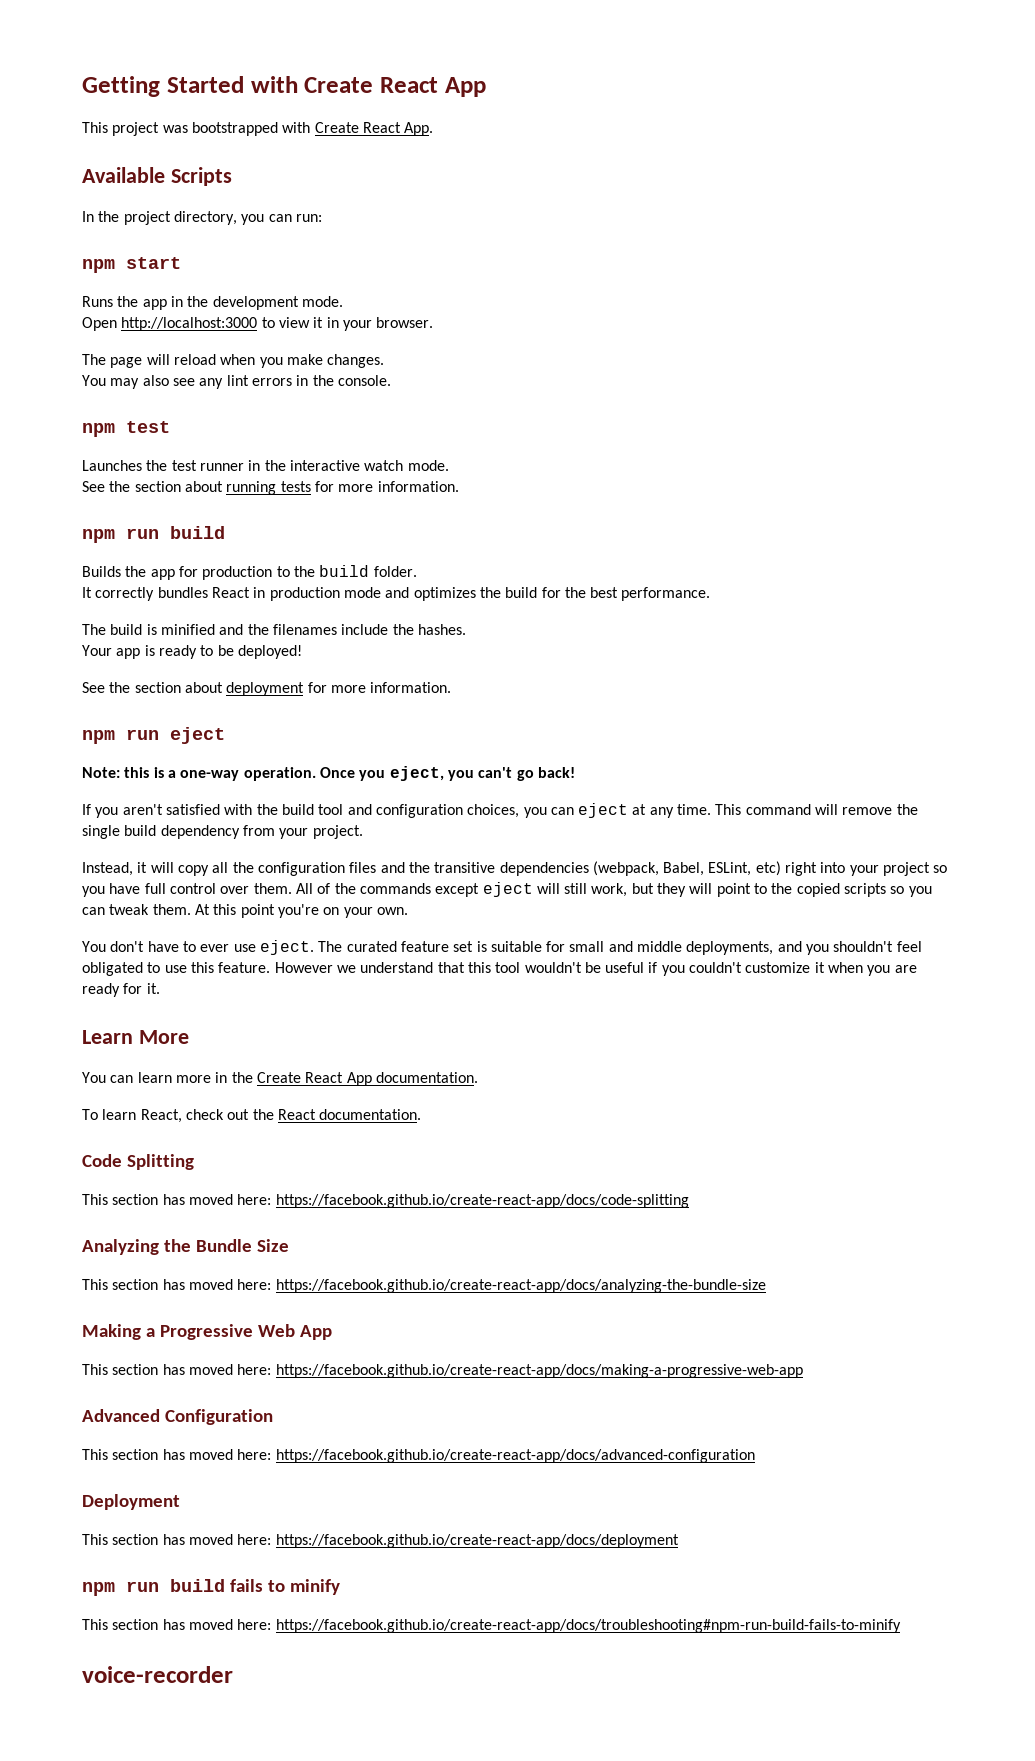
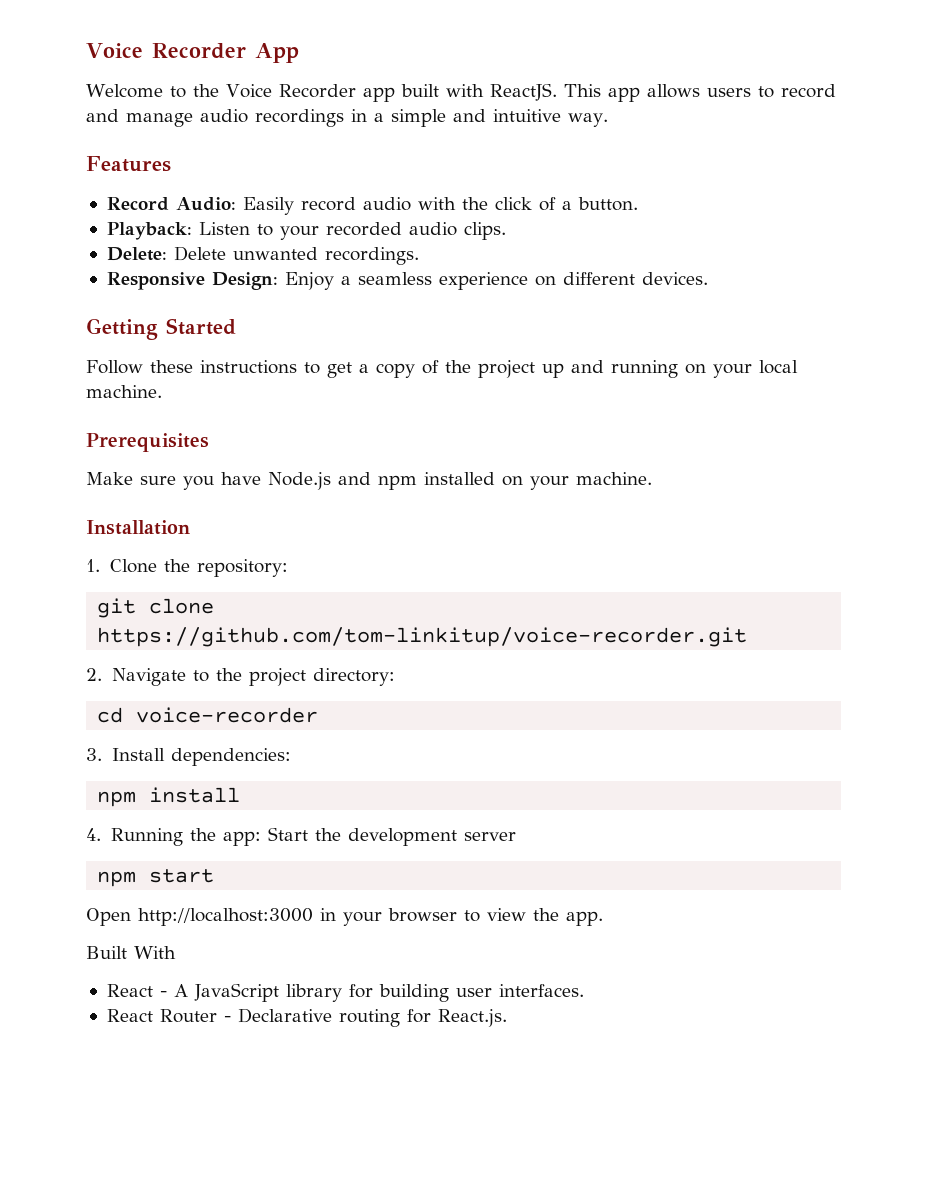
- Getting Started with Create React App
- This project was bootstrapped with Create React App.
- Available Scripts
- In the project directory, you can run:
+ Voice Recorder App
+ Welcome to the Voice Recorder app built with ReactJS. This app allows users to record and manage audio recordings in a simple and intuitive way.
+ Features
+ Record Audio: Easily record audio with the click of a button.
+ Playback: Listen to your recorded audio clips.
+ Delete: Delete unwanted recordings.
+ Responsive Design: Enjoy a seamless experience on different devices.
+ Getting Started
+ Follow these instructions to get a copy of the project up and running on your local machine.
+ Prerequisites
+ Make sure you have Node.js and npm installed on your machine.
+ Installation
+ 1. Clone the repository:
+ git clone https://github.com/tom-linkitup/voice-recorder.git
+ 2. Navigate to the project directory:
+ cd voice-recorder
+ 3. Install dependencies:
+ npm install
+ 4. Running the app: Start the development server
  npm start
- Runs the app in the development mode.
- Open http://localhost:3000 to view it in your browser.
- The page will reload when you make changes.
- You may also see any lint errors in the console.
- npm test
- Launches the test runner in the interactive watch mode.
- See the section about running tests for more information.
- npm run build
- Builds the app for production to the build folder.
- It correctly bundles React in production mode and optimizes the build for the best performance.
- The build is minified and the filenames include the hashes.
- Your app is ready to be deployed!
- See the section about deployment for more information.
- npm run eject
- Note: this is a one-way operation. Once you eject, you can't go back!
- If you aren't satisfied with the build tool and configuration choices, you can eject at any time. This command will remove the single build dependency from your project.
- Instead, it will copy all the configuration files and the transitive dependencies (webpack, Babel, ESLint, etc) right into your project so you have full control over them. All of the commands except eject will still work, but they will point to the copied scripts so you can tweak them. At this point you're on your own.
- You don't have to ever use eject. The curated feature set is suitable for small and middle deployments, and you shouldn't feel obligated to use this feature. However we understand that this tool wouldn't be useful if you couldn't customize it when you are ready for it.
- Learn More
- You can learn more in the Create React App documentation.
- To learn React, check out the React documentation.
- Code Splitting
- This section has moved here: https://facebook.github.io/create-react-app/docs/code-splitting
- Analyzing the Bundle Size
- This section has moved here: https://facebook.github.io/create-react-app/docs/analyzing-the-bundle-size
- Making a Progressive Web App
- This section has moved here: https://facebook.github.io/create-react-app/docs/making-a-progressive-web-app
- Advanced Configuration
- This section has moved here: https://facebook.github.io/create-react-app/docs/advanced-configuration
- Deployment
- This section has moved here: https://facebook.github.io/create-react-app/docs/deployment
- npm run build fails to minify
- This section has moved here: https://facebook.github.io/create-react-app/docs/troubleshooting#npm-run-build-fails-to-minify
- voice-recorder
+ Open http://localhost:3000 in your browser to view the app.
+ Built With
+ React - A JavaScript library for building user interfaces.
+ React Router - Declarative routing for React.js.

